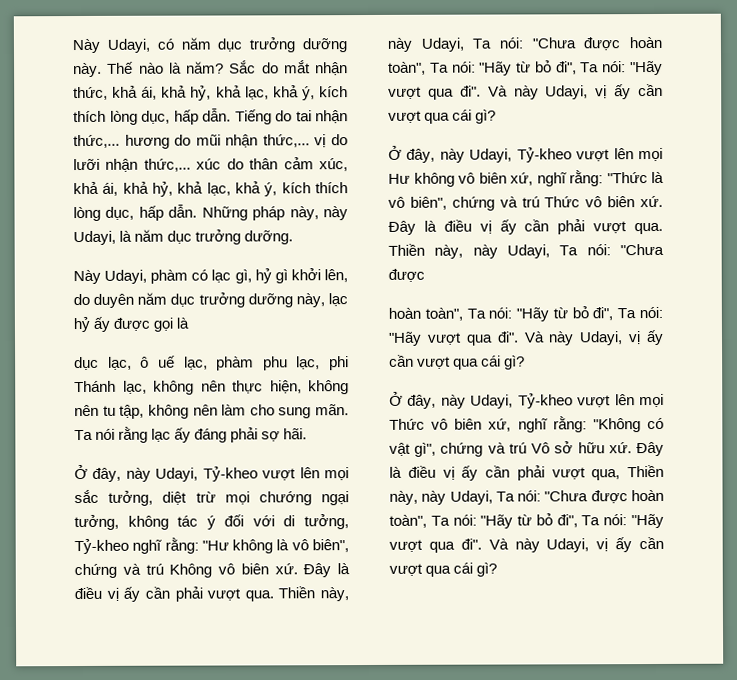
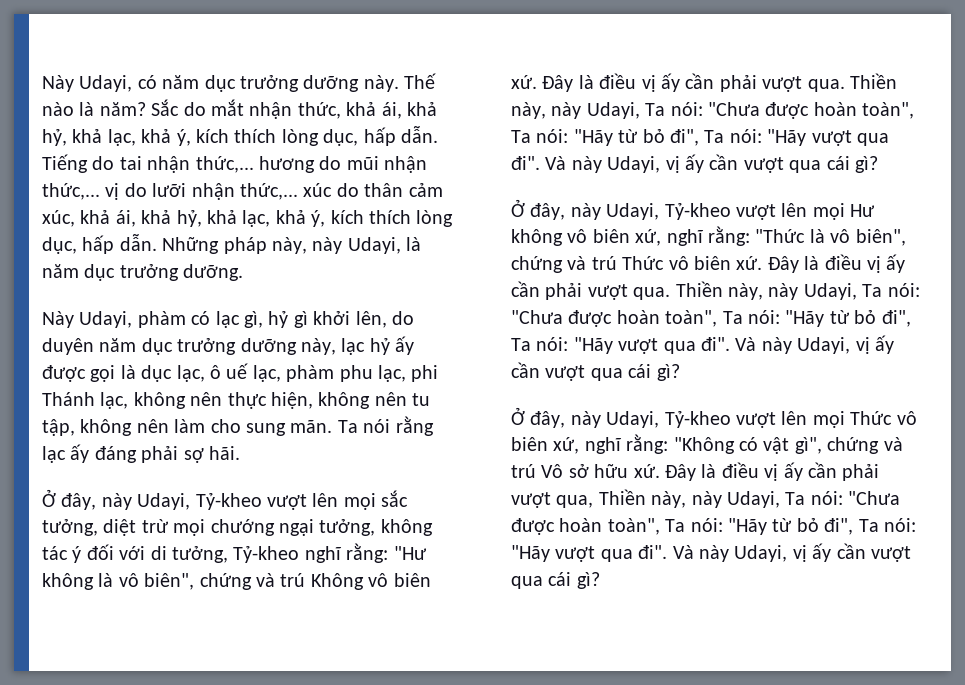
- Này Udayi, phàm có lạc gì, hỷ gì khởi lên, do duyên năm dục trưởng dưỡng này, lạc hỷ ấy được gọi là
- dục lạc, ô uế lạc, phàm phu lạc, phi Thánh lạc, không nên thực hiện, không nên tu tập, không nên làm cho sung mãn.
+ Này Udayi, phàm có lạc gì, hỷ gì khởi lên, do duyên năm dục trưởng dưỡng này, lạc hỷ ấy được gọi là dục lạc, ô uế lạc, phàm phu lạc, phi Thánh lạc, không nên thực hiện, không nên tu tập, không nên làm cho sung mãn.
- Ở đây, này Udayi, Tỷ-kheo vượt lên mọi Hư không vô biên xứ, nghĩ rằng: "Thức là vô biên", chứng và trú Thức vô biên xứ. Ðây là điều vị ấy cần phải vượt qua. Thiền này, này Udayi, Ta nói: "Chưa được
- hoàn toàn", Ta nói: "Hãy từ bỏ đi", Ta nói: "Hãy vượt qua đi".
+ Ở đây, này Udayi, Tỷ-kheo vượt lên mọi Hư không vô biên xứ, nghĩ rằng: "Thức là vô biên", chứng và trú Thức vô biên xứ. Ðây là điều vị ấy cần phải vượt qua. Thiền này, này Udayi, Ta nói: "Chưa được hoàn toàn", Ta nói: "Hãy từ bỏ đi", Ta nói: "Hãy vượt qua đi".

